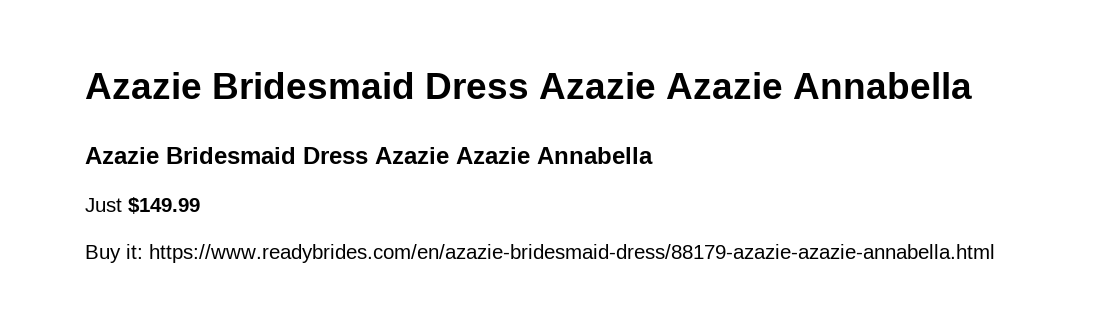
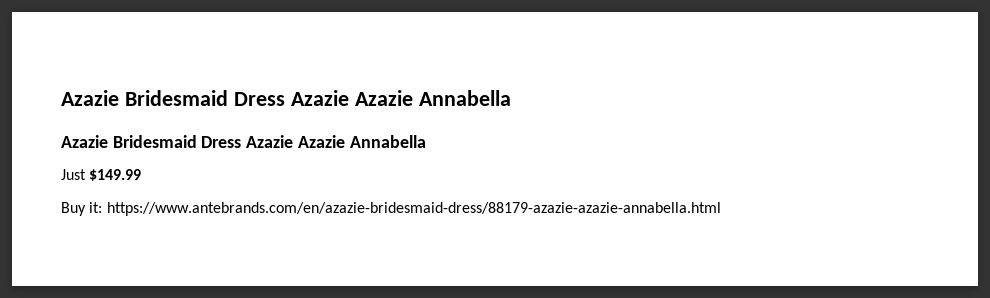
- Buy it: https://www.readybrides.com/en/azazie-bridesmaid-dress/88179-azazie-azazie-annabella.html
+ Buy it: https://www.antebrands.com/en/azazie-bridesmaid-dress/88179-azazie-azazie-annabella.html

